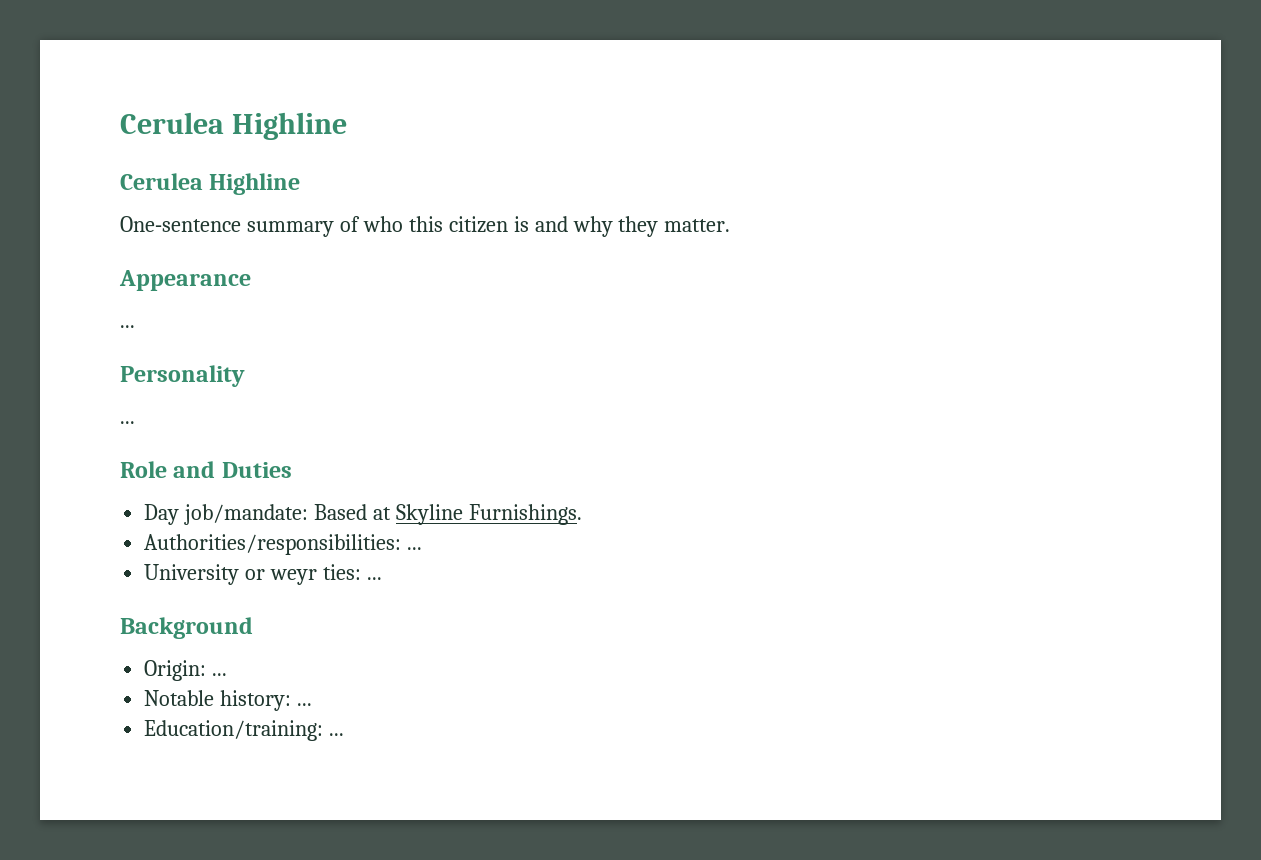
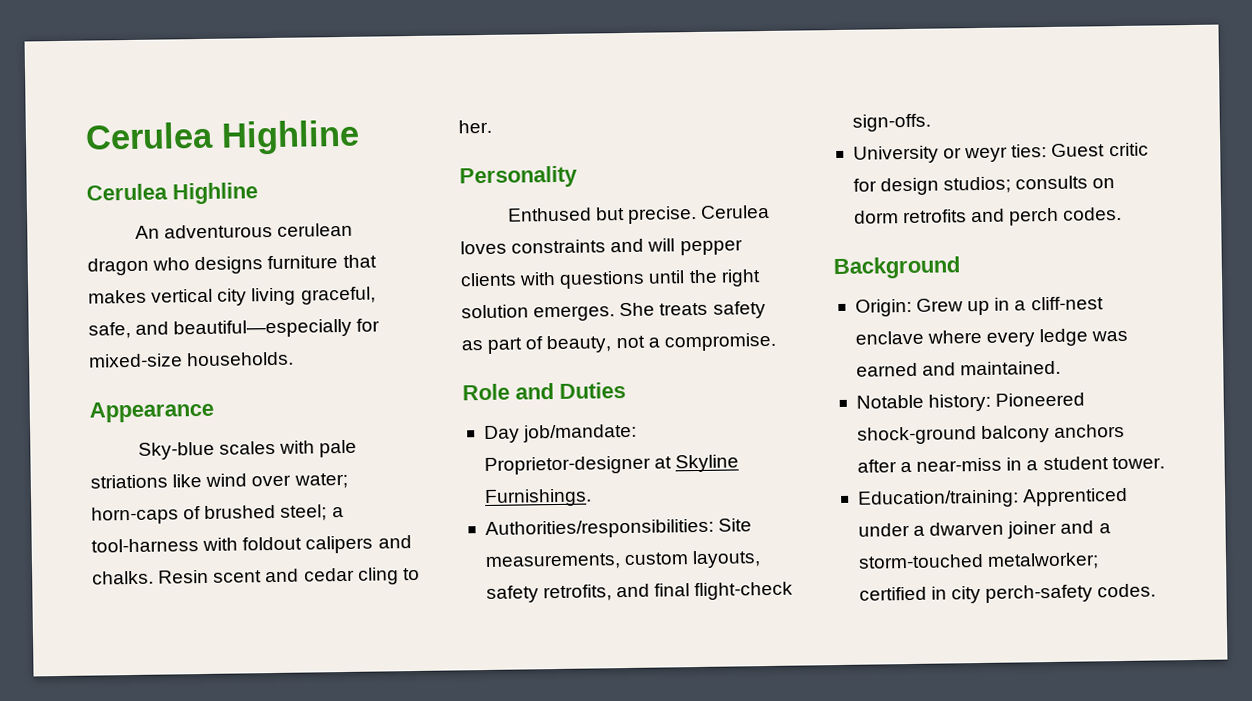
- One‑sentence summary of who this citizen is and why they matter.
+ An adventurous cerulean dragon who designs furniture that makes vertical city living graceful, safe, and beautiful—especially for mixed‑size households.
  Appearance
- ...
+ Sky‑blue scales with pale striations like wind over water; horn‑caps of brushed steel; a tool‑harness with foldout calipers and chalks. Resin scent and cedar cling to her.
  Personality
- ...
+ Enthused but precise. Cerulea loves constraints and will pepper clients with questions until the right solution emerges. She treats safety as part of beauty, not a compromise.
- Day job/mandate: Based at Skyline Furnishings.
+ Day job/mandate: Proprietor‑designer at Skyline Furnishings.
- Authorities/responsibilities: ...
- University or weyr ties: ...
+ Authorities/responsibilities: Site measurements, custom layouts, safety retrofits, and final flight‑check sign‑offs.
+ University or weyr ties: Guest critic for design studios; consults on dorm retrofits and perch codes.
  Background
- Origin: ...
- Notable history: ...
- Education/training: ...
+ Origin: Grew up in a cliff‑nest enclave where every ledge was earned and maintained.
+ Notable history: Pioneered shock‑ground balcony anchors after a near‑miss in a student tower.
+ Education/training: Apprenticed under a dwarven joiner and a storm‑touched metalworker; certified in city perch‑safety codes.

